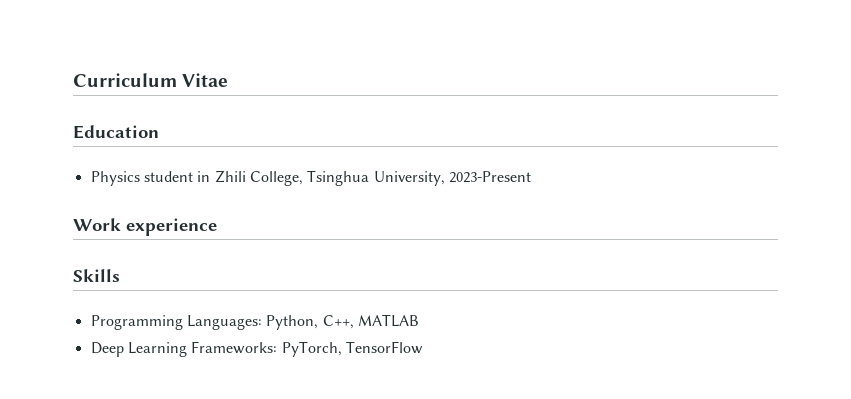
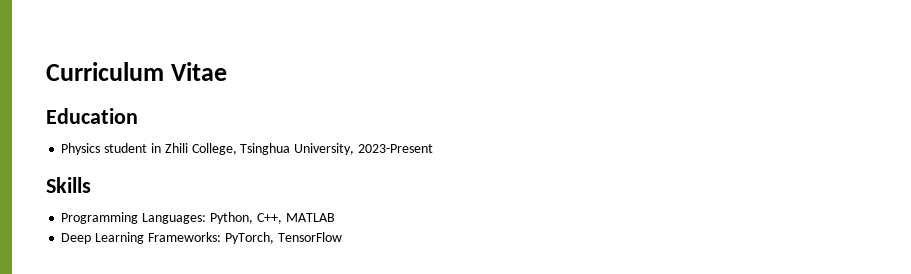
- Work experience

